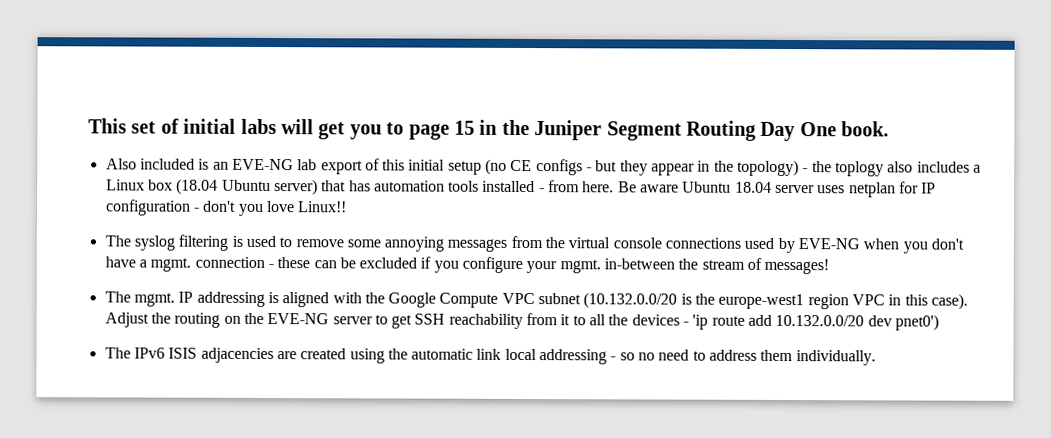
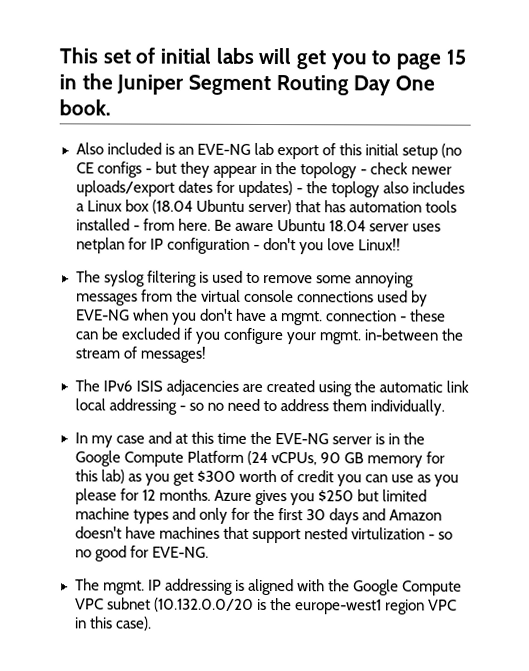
- Also included is an EVE-NG lab export of this initial setup (no CE configs - but they appear in the topology) - the toplogy also includes a Linux box (18.04 Ubuntu server) that has automation tools installed - from here.
+ Also included is an EVE-NG lab export of this initial setup (no CE configs - but they appear in the topology - check newer uploads/export dates for updates) - the toplogy also includes a Linux box (18.04 Ubuntu server) that has automation tools installed - from here.
+ The IPv6 ISIS adjacencies are created using the automatic link local addressing - so no need to address them individually.
+ In my case and at this time the EVE-NG server is in the Google Compute Platform (24 vCPUs, 90 GB memory for this lab) as you get $300 worth of credit you can use as you please for 12 months. Azure gives you $250 but limited machine types and only for the first 30 days and Amazon doesn't have machines that support nested virtulization - so no good for EVE-NG.
- Adjust the routing on the EVE-NG server to get SSH reachability from it to all the devices - 'ip route add 10.132.0.0/20 dev pnet0')
- The IPv6 ISIS adjacencies are created using the automatic link local addressing - so no need to address them individually.

